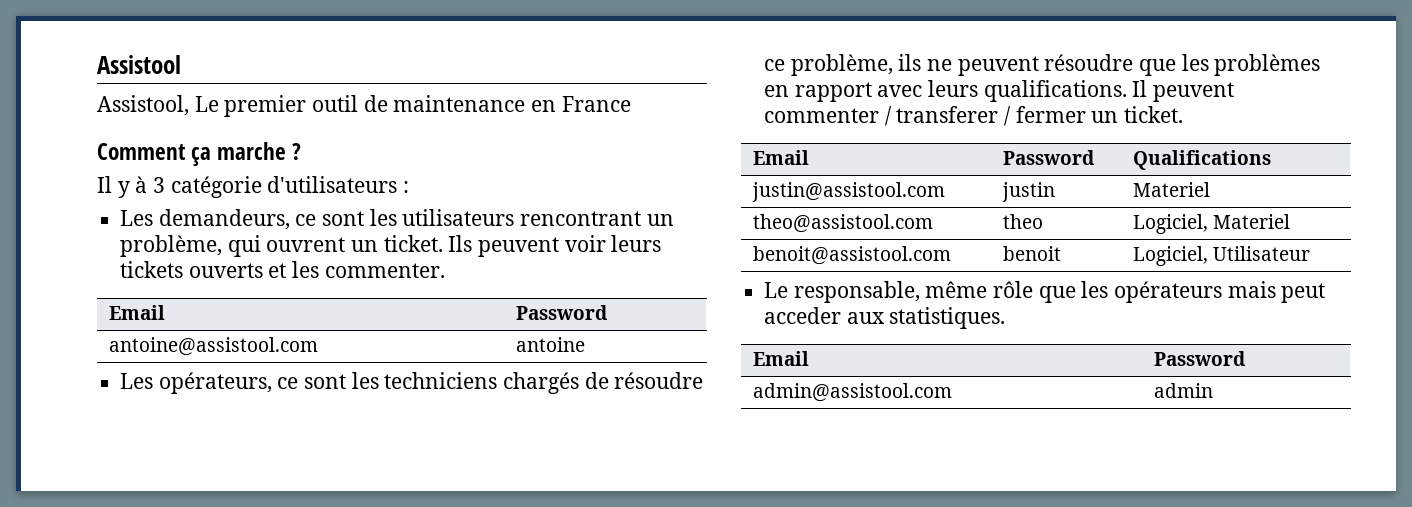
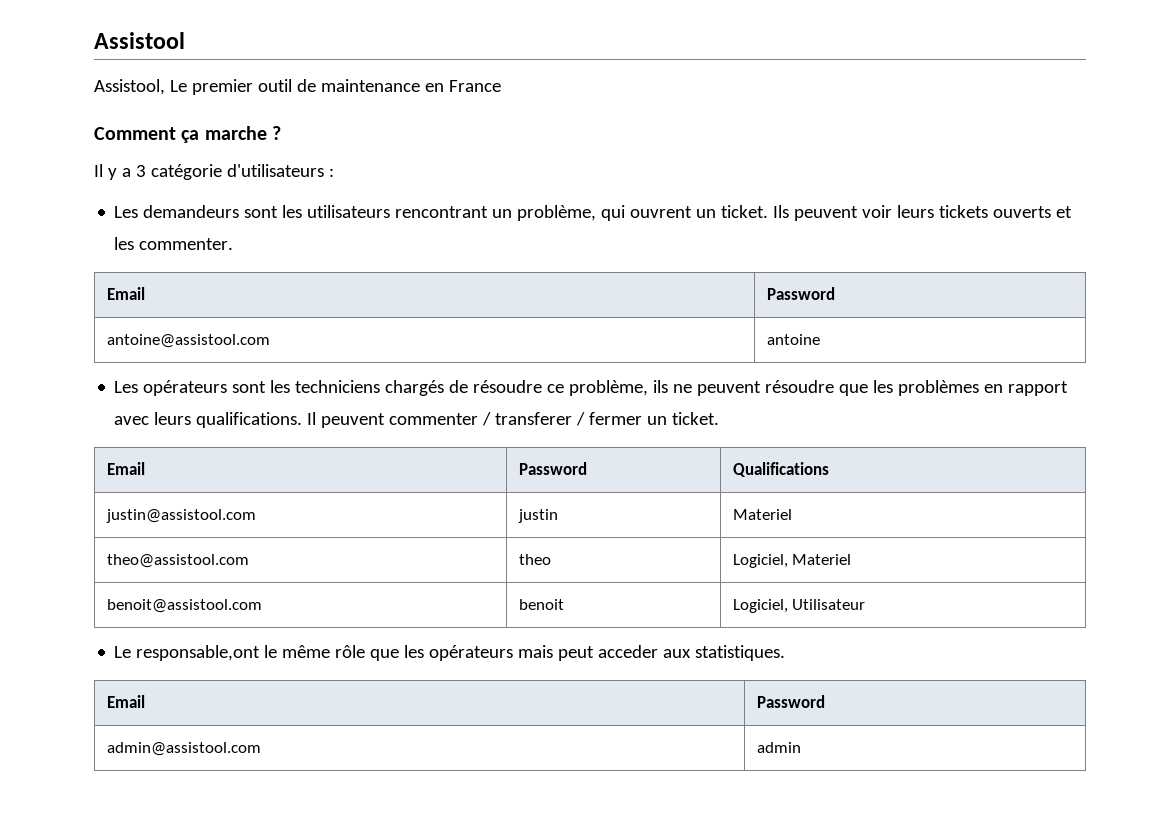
- Il y à 3 catégorie d'utilisateurs :
+ Il y a 3 catégorie d'utilisateurs :
- Les demandeurs, ce sont les utilisateurs rencontrant un problème, qui ouvrent un ticket.
+ Les demandeurs sont les utilisateurs rencontrant un problème, qui ouvrent un ticket.
- Les opérateurs, ce sont les techniciens chargés de résoudre ce problème, ils ne peuvent résoudre que les problèmes en rapport avec leurs qualifications.
+ Les opérateurs sont les techniciens chargés de résoudre ce problème, ils ne peuvent résoudre que les problèmes en rapport avec leurs qualifications.
- Le responsable, même rôle que les opérateurs mais peut acceder aux statistiques.
+ Le responsable,ont le même rôle que les opérateurs mais peut acceder aux statistiques.

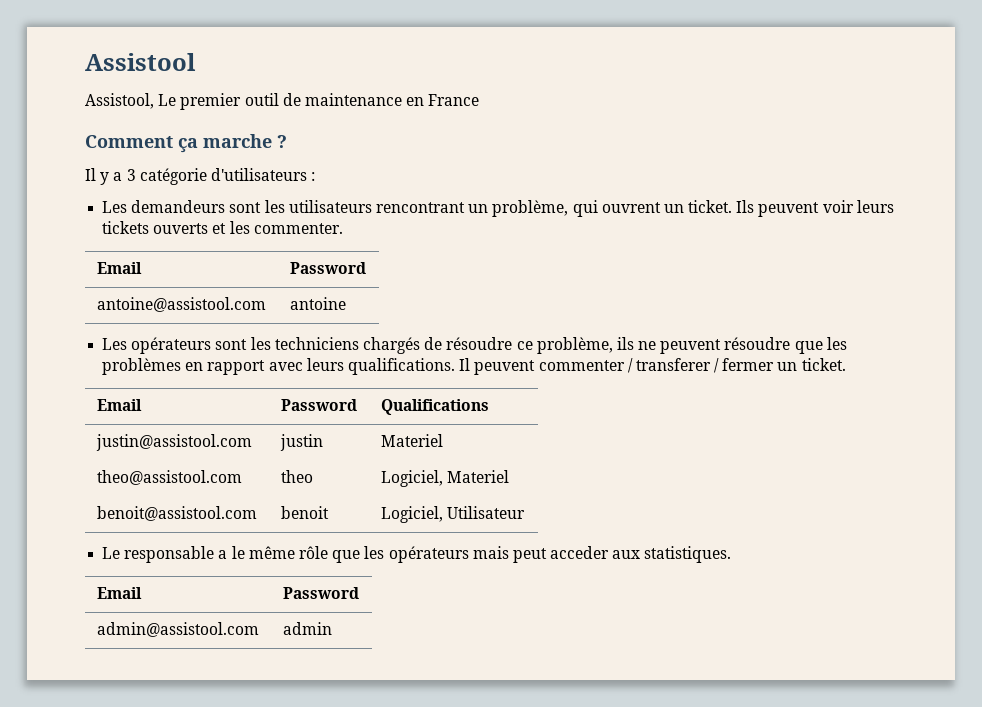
- Le responsable,ont le même rôle que les opérateurs mais peut acceder aux statistiques.
+ Le responsable a le même rôle que les opérateurs mais peut acceder aux statistiques.

